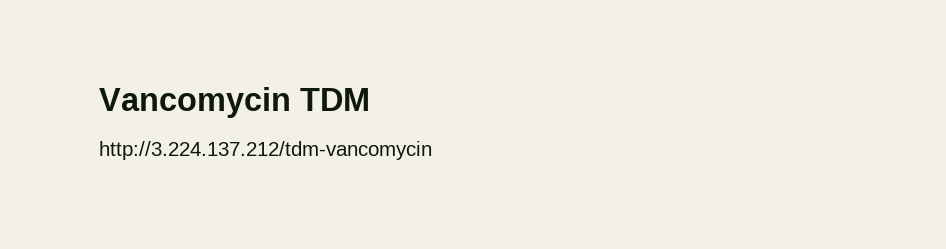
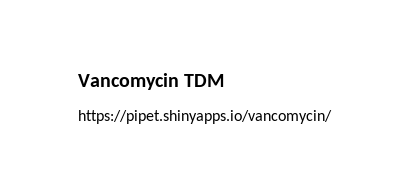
- http://3.224.137.212/tdm-vancomycin
+ https://pipet.shinyapps.io/vancomycin/

